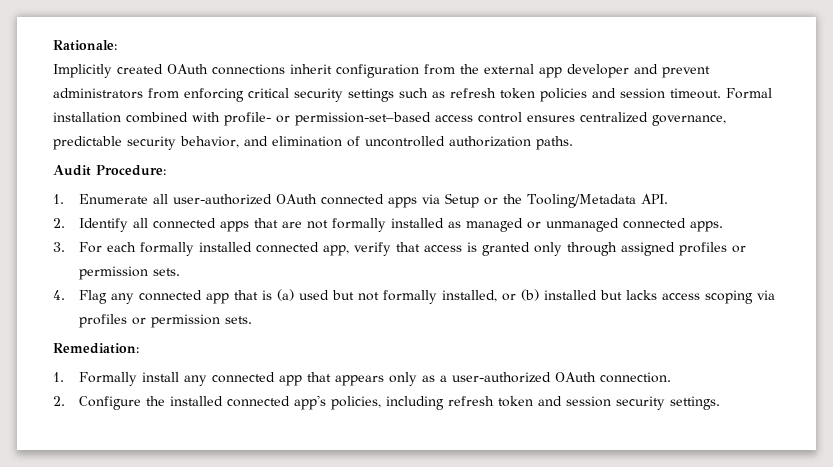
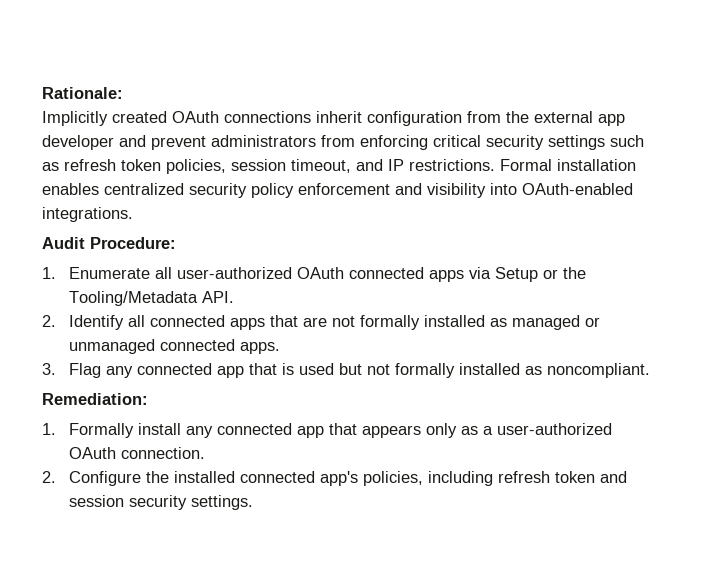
- Implicitly created OAuth connections inherit configuration from the external app developer and prevent administrators from enforcing critical security settings such as refresh token policies and session timeout. Formal installation combined with profile- or permission-set–based access control ensures centralized governance, predictable security behavior, and elimination of uncontrolled authorization paths.
+ Implicitly created OAuth connections inherit configuration from the external app developer and prevent administrators from enforcing critical security settings such as refresh token policies, session timeout, and IP restrictions. Formal installation enables centralized security policy enforcement and visibility into OAuth-enabled integrations.
- 3. For each formally installed connected app, verify that access is granted only through assigned profiles or permission sets.
- 4. Flag any connected app that is (a) used but not formally installed, or (b) installed but lacks access scoping via profiles or permission sets.
+ 3. Flag any connected app that is used but not formally installed as noncompliant.

